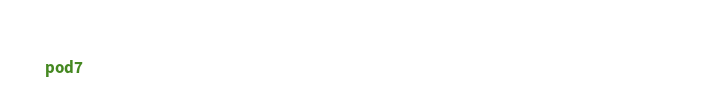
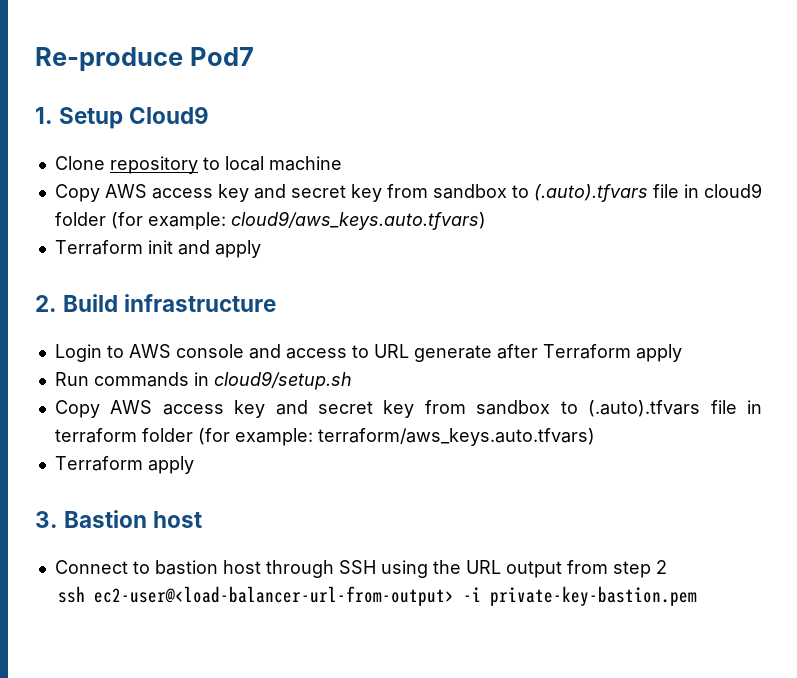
- pod7
+ Re-produce Pod7
+ 1. Setup Cloud9
+ Clone repository to local machine
+ Copy AWS access key and secret key from sandbox to (.auto).tfvars file in cloud9 folder (for example: cloud9/aws_keys.auto.tfvars)
+ Terraform init and apply
+ 2. Build infrastructure
+ Login to AWS console and access to URL generate after Terraform apply
+ Run commands in cloud9/setup.sh
+ Copy AWS access key and secret key from sandbox to (.auto).tfvars file in terraform folder (for example: terraform/aws_keys.auto.tfvars)
+ Terraform apply
+ 3. Bastion host
+ Connect to bastion host through SSH using the URL output from step 2
+ ssh ec2-user@<load-balancer-url-from-output> -i private-key-bastion.pem

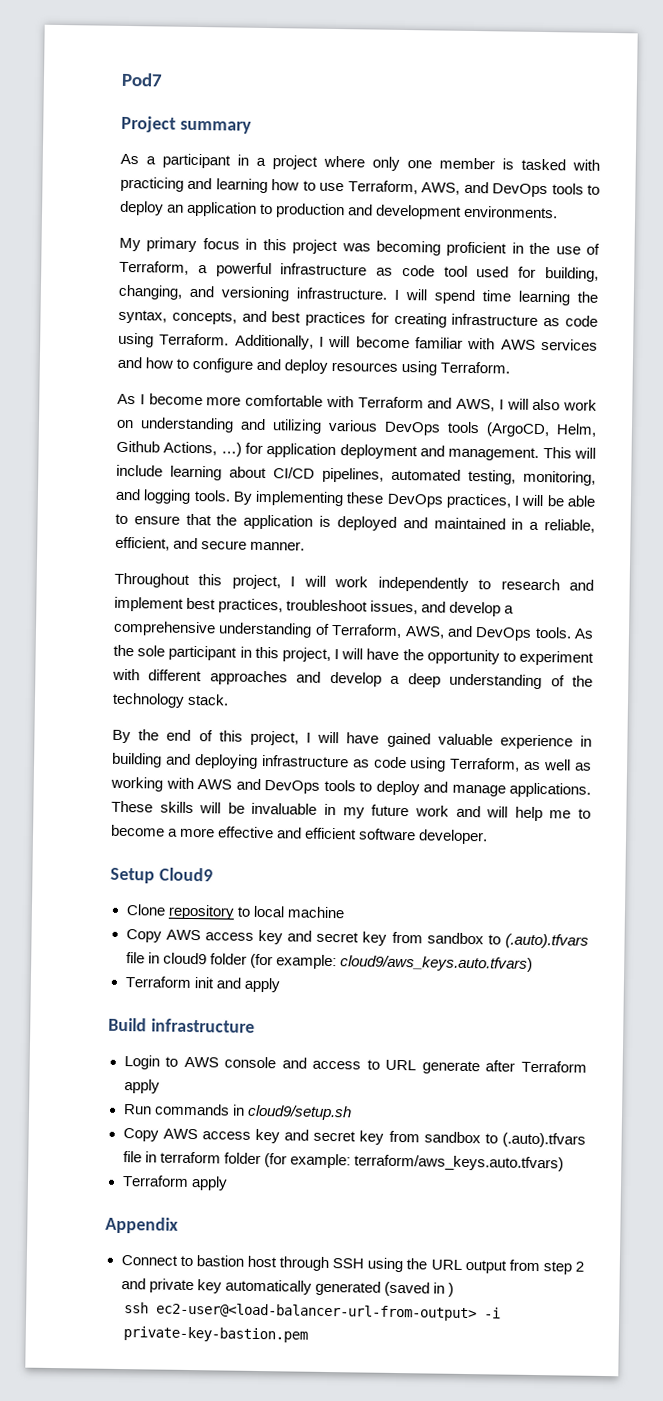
- Re-produce Pod7
+ Pod7
- 1. Setup Cloud9
+ Project summary
+ As a participant in a project where only one member is tasked with practicing and learning how to use Terraform, AWS, and DevOps tools to deploy an application to production and development environments.
+ My primary focus in this project was becoming proficient in the use of Terraform, a powerful infrastructure as code tool used for building, changing, and versioning infrastructure. I will spend time learning the syntax, concepts, and best practices for creating infrastructure as code using Terraform. Additionally, I will become familiar with AWS services and how to configure and deploy resources using Terraform.
+ As I become more comfortable with Terraform and AWS, I will also work on understanding and utilizing various DevOps tools (ArgoCD, Helm, Github Actions, …) for application deployment and management. This will include learning about CI/CD pipelines, automated testing, monitoring, and logging tools. By implementing these DevOps practices, I will be able to ensure that the application is deployed and maintained in a reliable, efficient, and secure manner.
+ Throughout this project, I will work independently to research and implement best practices, troubleshoot issues, and develop a comprehensive understanding of Terraform, AWS, and DevOps tools. As the sole participant in this project, I will have the opportunity to experiment with different approaches and develop a deep understanding of the technology stack.
+ By the end of this project, I will have gained valuable experience in building and deploying infrastructure as code using Terraform, as well as working with AWS and DevOps tools to deploy and manage applications. These skills will be invaluable in my future work and will help me to become a more effective and efficient software developer.
+ Setup Cloud9
- 2. Build infrastructure
+ Build infrastructure
- 3. Bastion host
+ Appendix
- Connect to bastion host through SSH using the URL output from step 2
+ Connect to bastion host through SSH using the URL output from step 2 and private key automatically generated (saved in )

